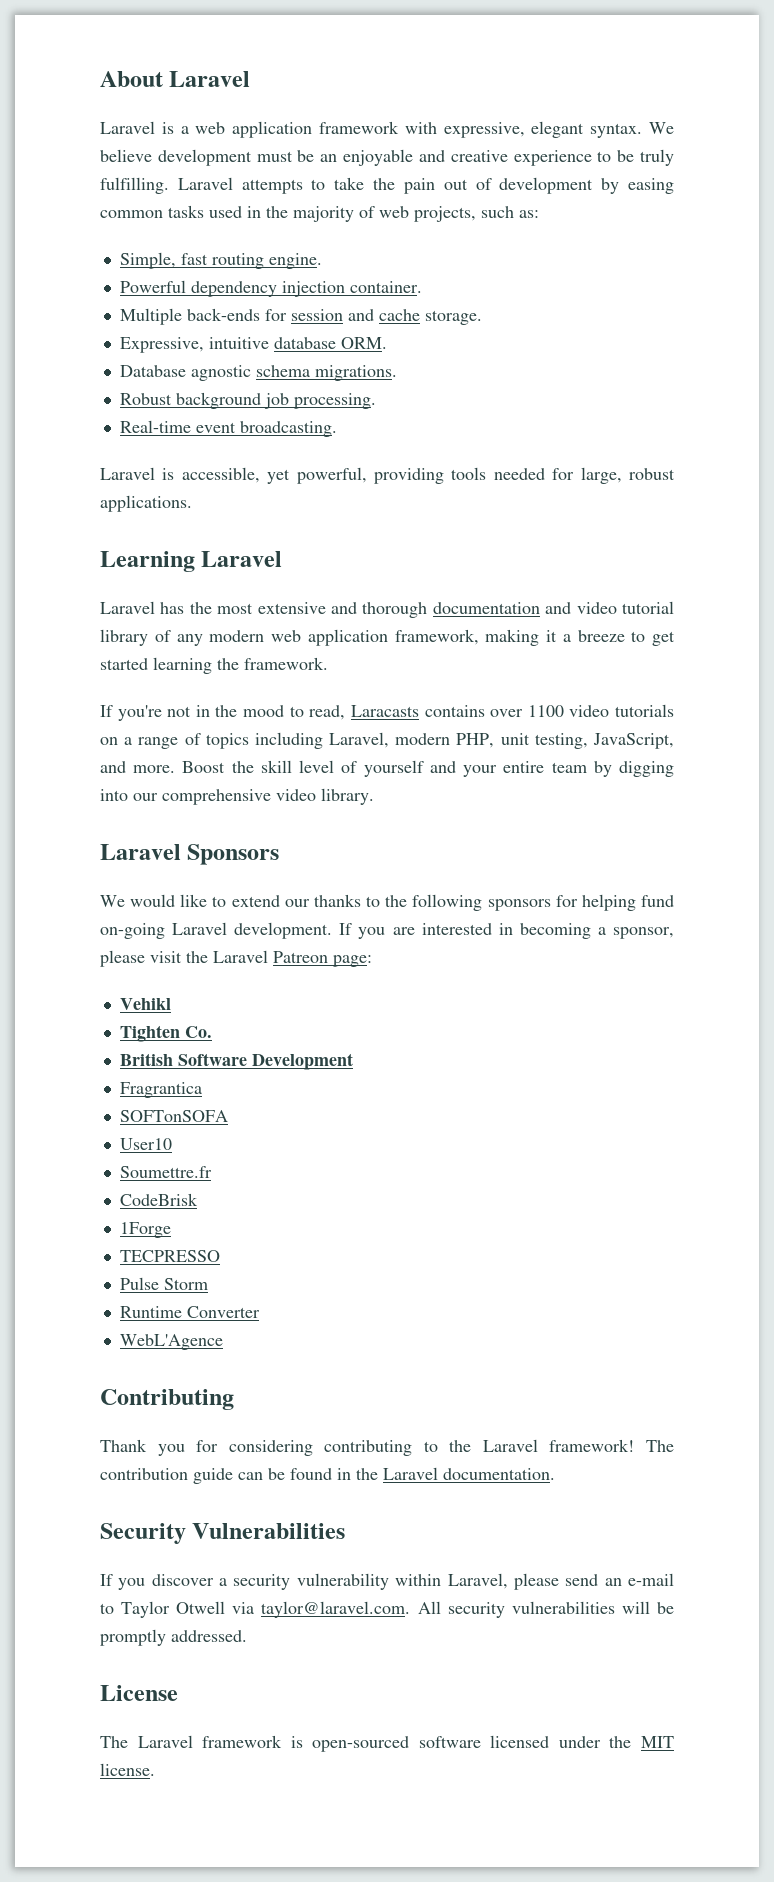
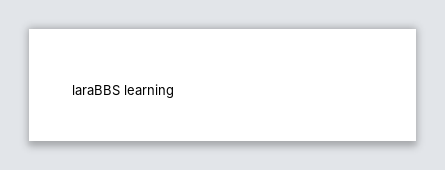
- About Laravel
- Laravel is a web application framework with expressive, elegant syntax. We believe development must be an enjoyable and creative experience to be truly fulfilling. Laravel attempts to take the pain out of development by easing common tasks used in the majority of web projects, such as:
- Simple, fast routing engine.
- Powerful dependency injection container.
- Multiple back-ends for session and cache storage.
- Expressive, intuitive database ORM.
- Database agnostic schema migrations.
- Robust background job processing.
- Real-time event broadcasting.
- Laravel is accessible, yet powerful, providing tools needed for large, robust applications.
- Learning Laravel
- Laravel has the most extensive and thorough documentation and video tutorial library of any modern web application framework, making it a breeze to get started learning the framework.
- If you're not in the mood to read, Laracasts contains over 1100 video tutorials on a range of topics including Laravel, modern PHP, unit testing, JavaScript, and more. Boost the skill level of yourself and your entire team by digging into our comprehensive video library.
- Laravel Sponsors
- We would like to extend our thanks to the following sponsors for helping fund on-going Laravel development. If you are interested in becoming a sponsor, please visit the Laravel Patreon page:
- Vehikl
- Tighten Co.
- British Software Development
- Fragrantica
- SOFTonSOFA
- User10
- Soumettre.fr
- CodeBrisk
- 1Forge
- TECPRESSO
- Pulse Storm
- Runtime Converter
- WebL'Agence
- Contributing
- Thank you for considering contributing to the Laravel framework! The contribution guide can be found in the Laravel documentation.
- Security Vulnerabilities
- If you discover a security vulnerability within Laravel, please send an e-mail to Taylor Otwell via taylor@laravel.com. All security vulnerabilities will be promptly addressed.
- License
- The Laravel framework is open-sourced software licensed under the MIT license.
+ laraBBS learning

